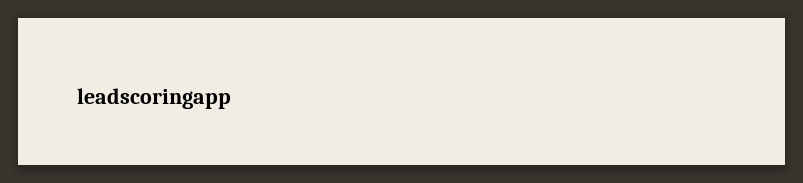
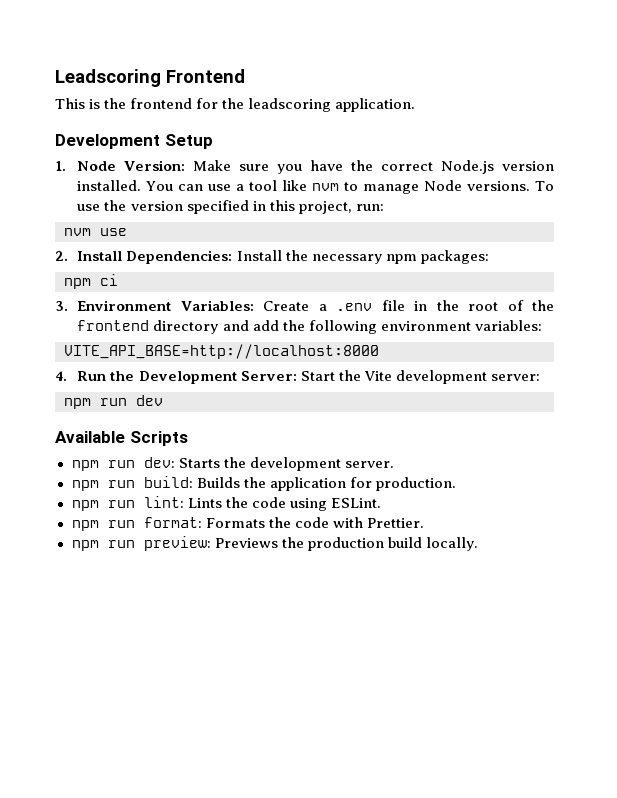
- leadscoringapp
+ Leadscoring Frontend
+ This is the frontend for the leadscoring application.
+ Development Setup
+ 1. Node Version: Make sure you have the correct Node.js version installed. You can use a tool like nvm to manage Node versions. To use the version specified in this project, run:
+ nvm use
+ 2. Install Dependencies: Install the necessary npm packages:
+ npm ci
+ 3. Environment Variables: Create a .env file in the root of the frontend directory and add the following environment variables:
+ VITE_API_BASE=http://localhost:8000
+ 4. Run the Development Server: Start the Vite development server:
+ npm run dev
+ Available Scripts
+ npm run dev: Starts the development server.
+ npm run build: Builds the application for production.
+ npm run lint: Lints the code using ESLint.
+ npm run format: Formats the code with Prettier.
+ npm run preview: Previews the production build locally.

